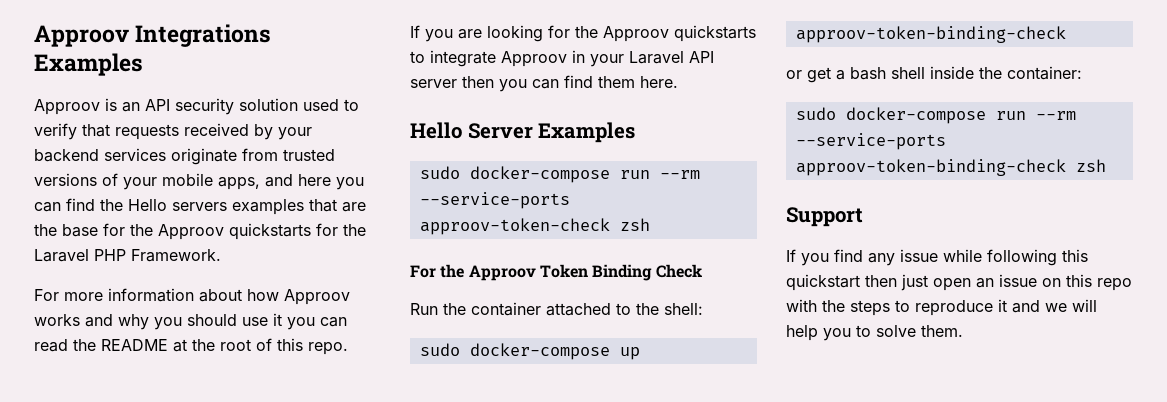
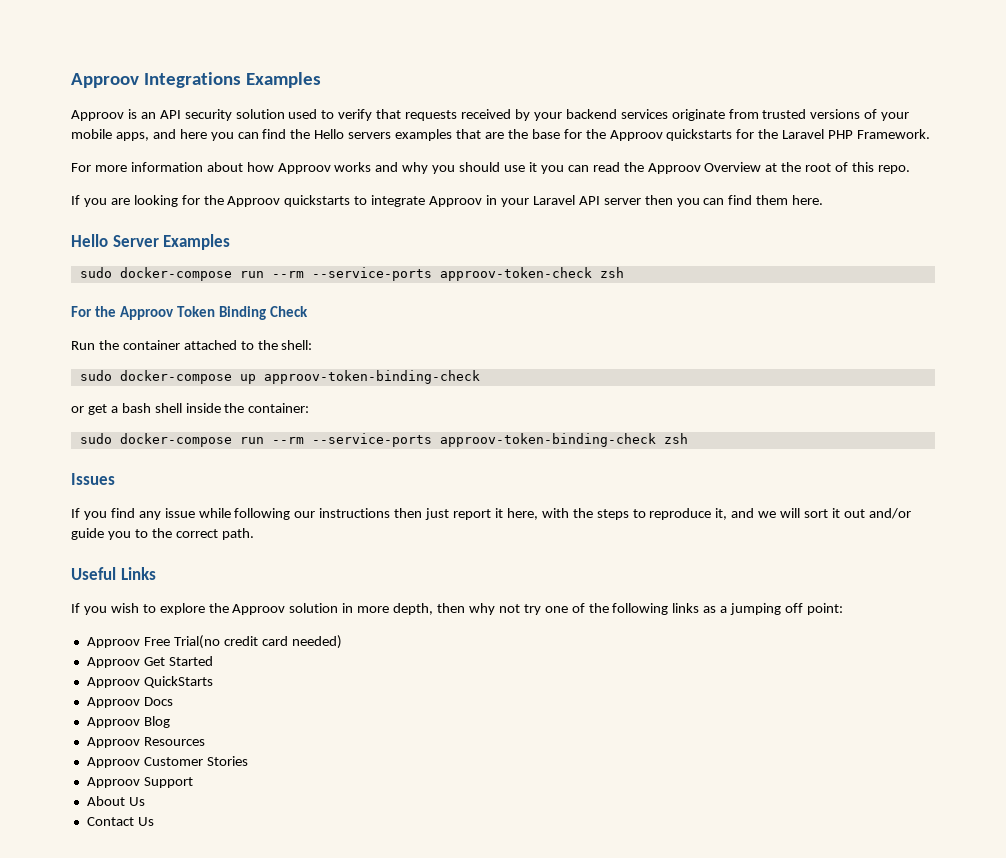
- For more information about how Approov works and why you should use it you can read the README at the root of this repo.
+ For more information about how Approov works and why you should use it you can read the Approov Overview at the root of this repo.
- Support
+ Issues
- If you find any issue while following this quickstart then just open an issue on this repo with the steps to reproduce it and we will help you to solve them.
+ If you find any issue while following our instructions then just report it here, with the steps to reproduce it, and we will sort it out and/or guide you to the correct path.
+ Useful Links
+ If you wish to explore the Approov solution in more depth, then why not try one of the following links as a jumping off point:
+ Approov Free Trial(no credit card needed)
+ Approov Get Started
+ Approov QuickStarts
+ Approov Docs
+ Approov Blog
+ Approov Resources
+ Approov Customer Stories
+ Approov Support
+ About Us
+ Contact Us

